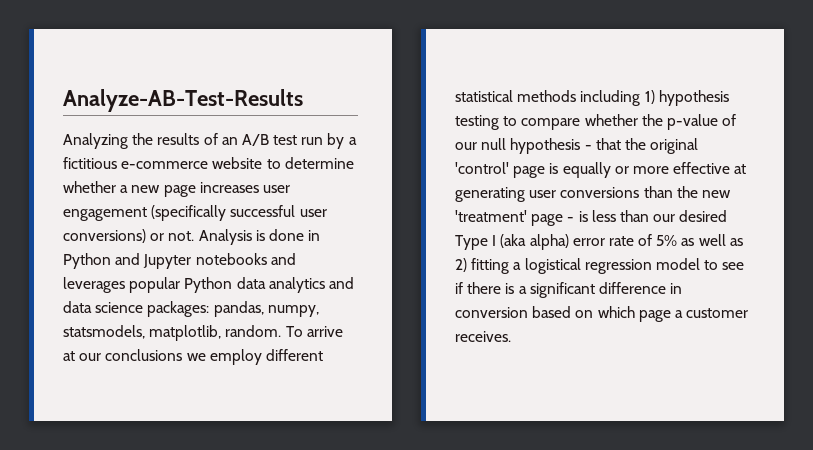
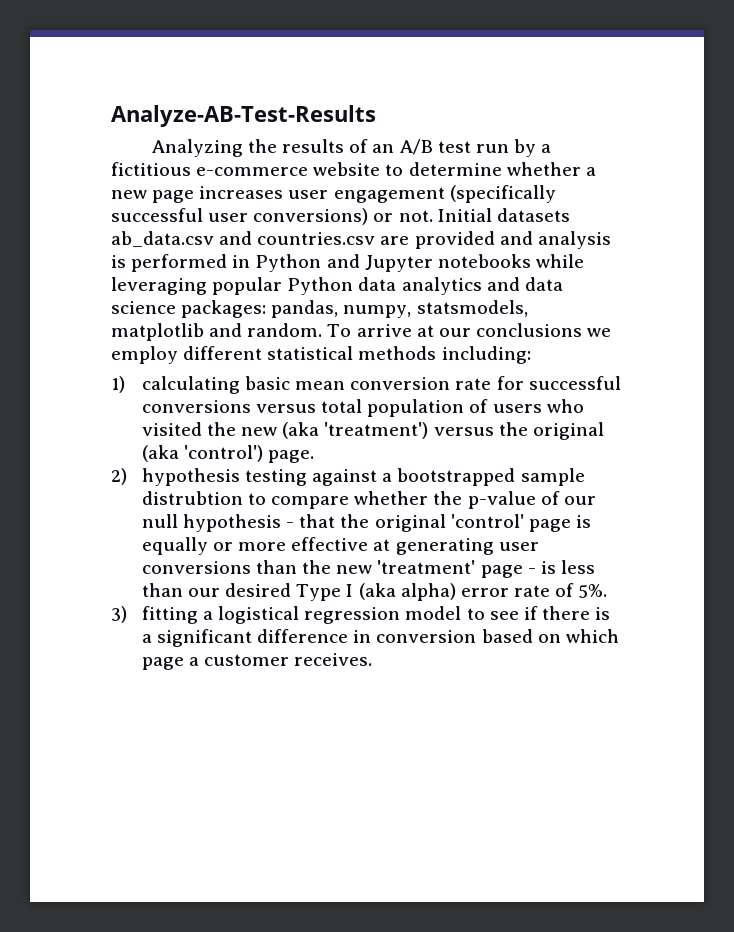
- Analysis is done in Python and Jupyter notebooks and leverages popular Python data analytics and data science packages: pandas, numpy, statsmodels, matplotlib, random.
+ Initial datasets ab_data.csv and countries.csv are provided and analysis is performed in Python and Jupyter notebooks while leveraging popular Python data analytics and data science packages: pandas, numpy, statsmodels, matplotlib and random.
- To arrive at our conclusions we employ different statistical methods including 1) hypothesis testing to compare whether the p-value of our null hypothesis - that the original 'control' page is equally or more effective at generating user conversions than the new 'treatment' page - is less than our desired Type I (aka alpha) error rate of 5% as well as 2) fitting a logistical regression model to see if there is a significant difference in conversion based on which page a customer receives.
+ To arrive at our conclusions we employ different statistical methods including:
+ 1) calculating basic mean conversion rate for successful conversions versus total population of users who visited the new (aka 'treatment') versus the original (aka 'control') page.
+ 2) hypothesis testing against a bootstrapped sample distrubtion to compare whether the p-value of our null hypothesis - that the original 'control' page is equally or more effective at generating user conversions than the new 'treatment' page - is less than our desired Type I (aka alpha) error rate of 5%.
+ 3) fitting a logistical regression model to see if there is a significant difference in conversion based on which page a customer receives.

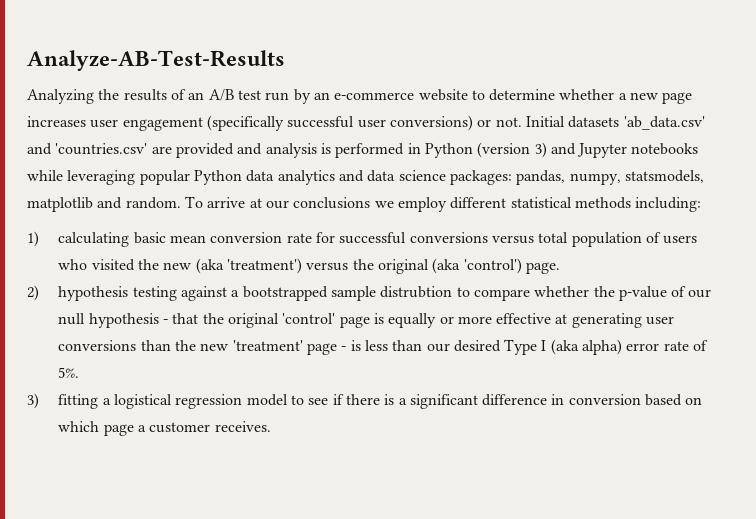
- Analyzing the results of an A/B test run by a fictitious e-commerce website to determine whether a new page increases user engagement (specifically successful user conversions) or not.
+ Analyzing the results of an A/B test run by an e-commerce website to determine whether a new page increases user engagement (specifically successful user conversions) or not.
- Initial datasets ab_data.csv and countries.csv are provided and analysis is performed in Python and Jupyter notebooks while leveraging popular Python data analytics and data science packages: pandas, numpy, statsmodels, matplotlib and random.
+ Initial datasets 'ab_data.csv' and 'countries.csv' are provided and analysis is performed in Python (version 3) and Jupyter notebooks while leveraging popular Python data analytics and data science packages: pandas, numpy, statsmodels, matplotlib and random.

